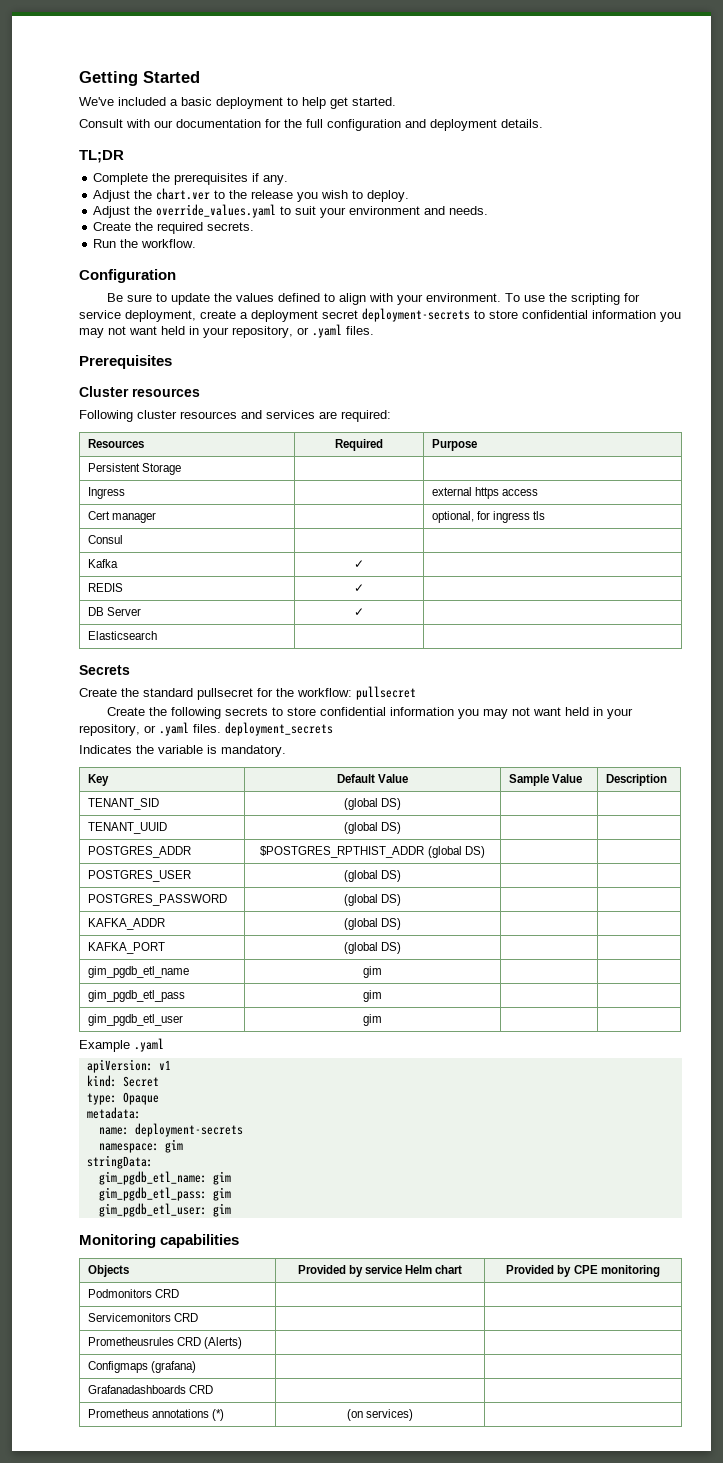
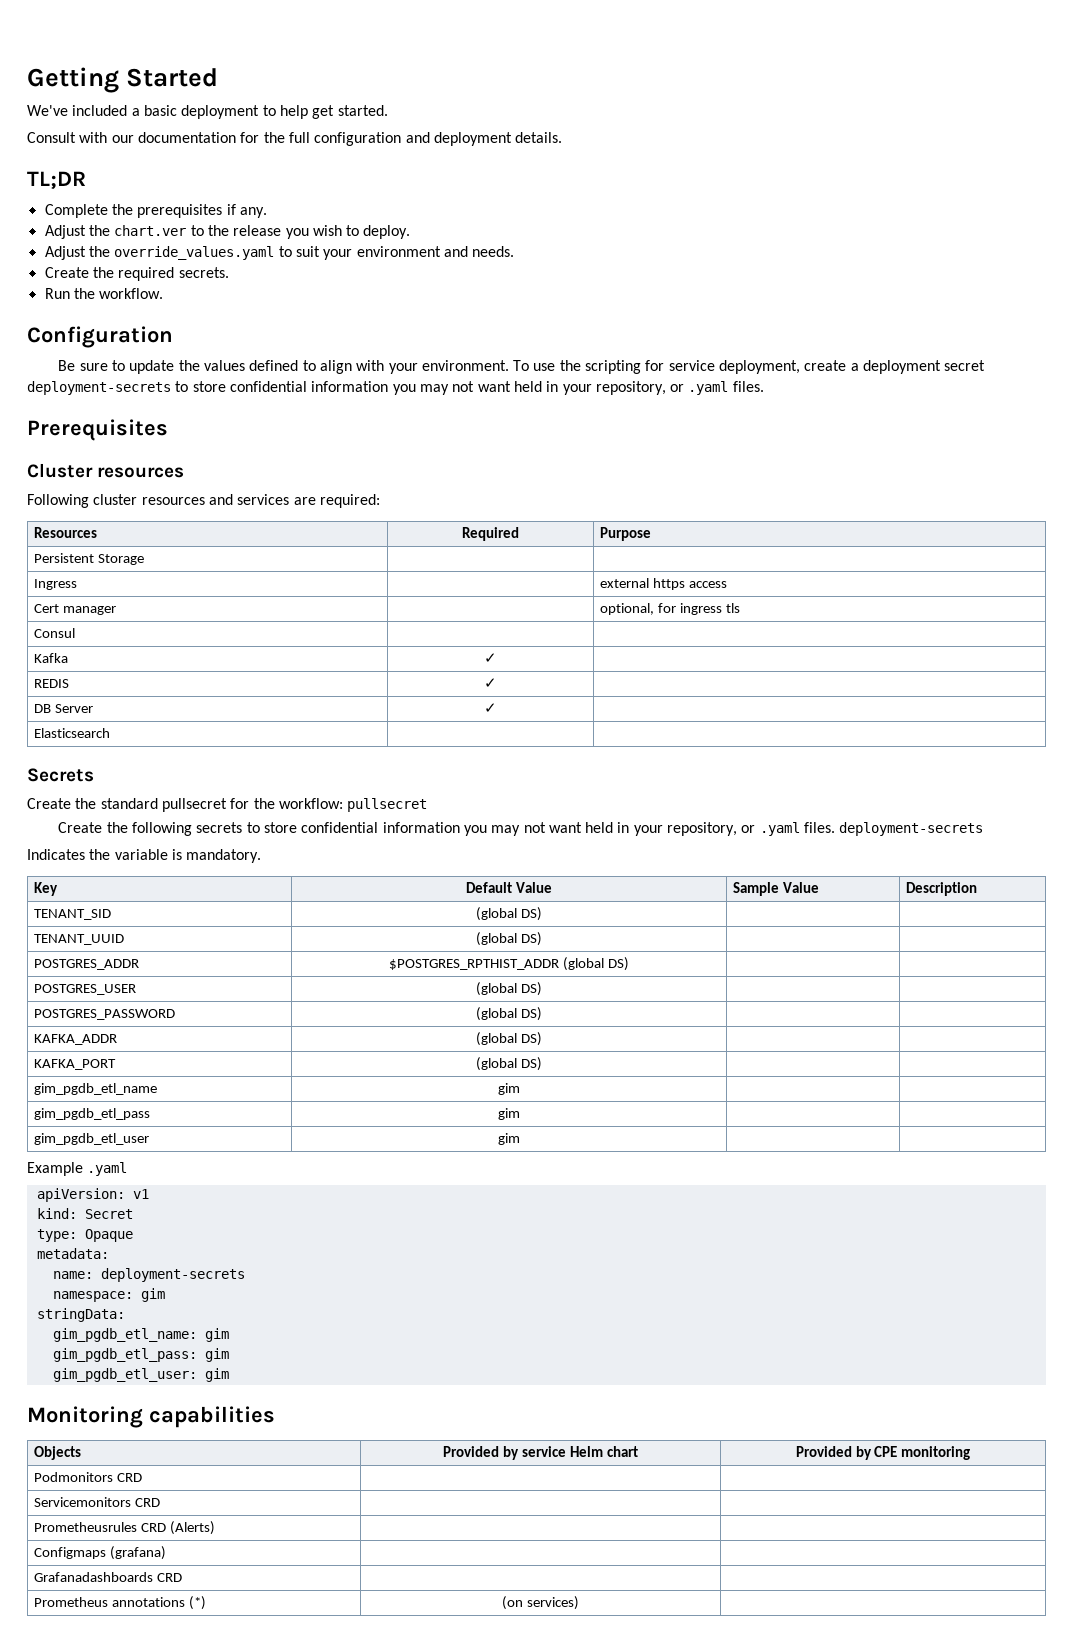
- Create the following secrets to store confidential information you may not want held in your repository, or .yaml files. deployment_secrets
+ Create the following secrets to store confidential information you may not want held in your repository, or .yaml files. deployment-secrets

